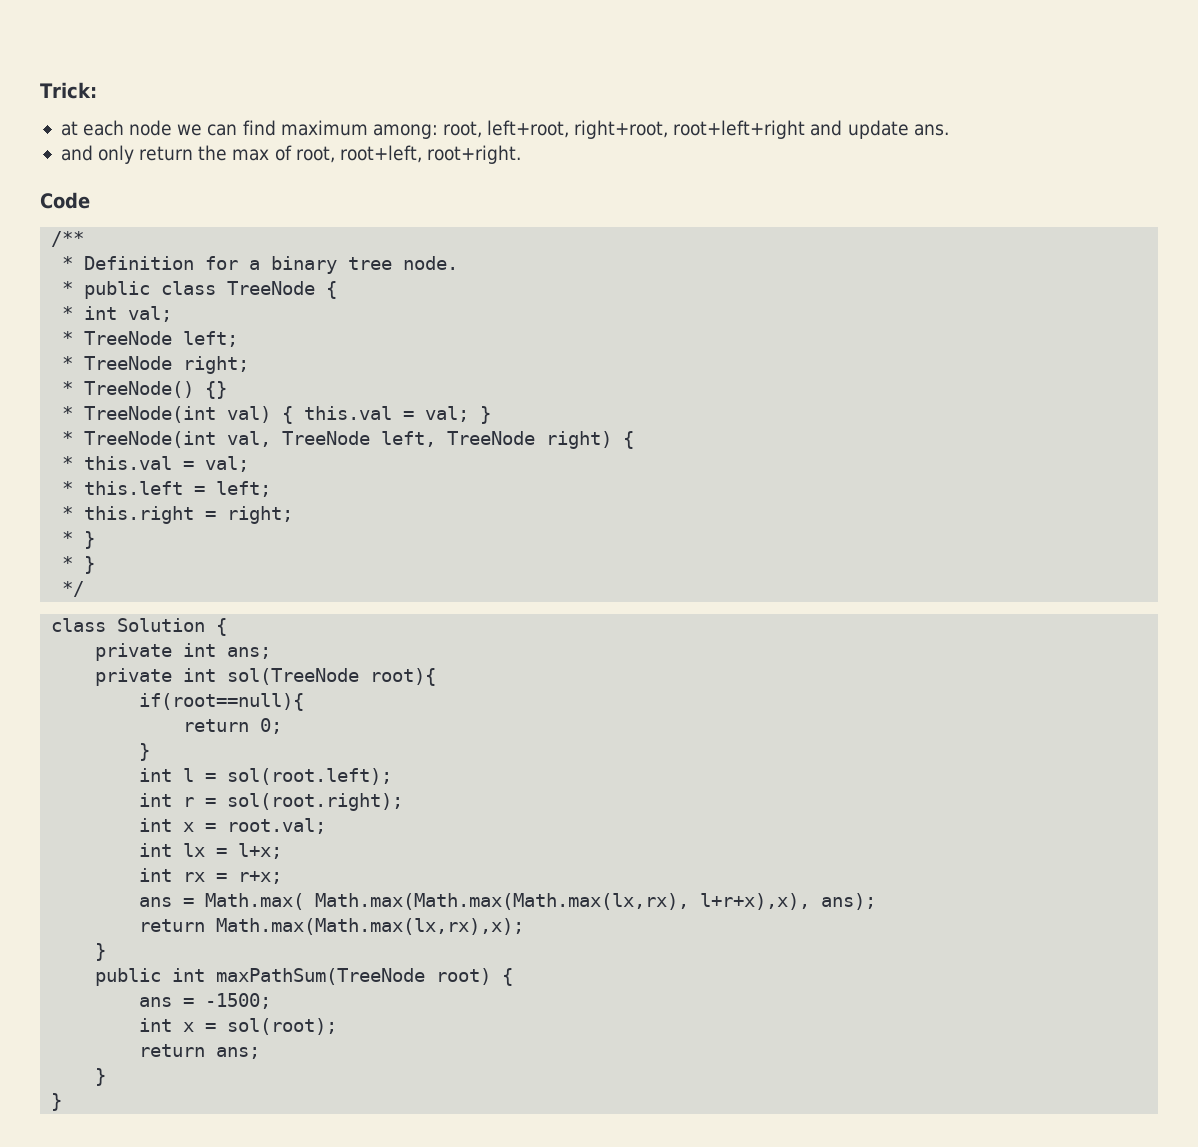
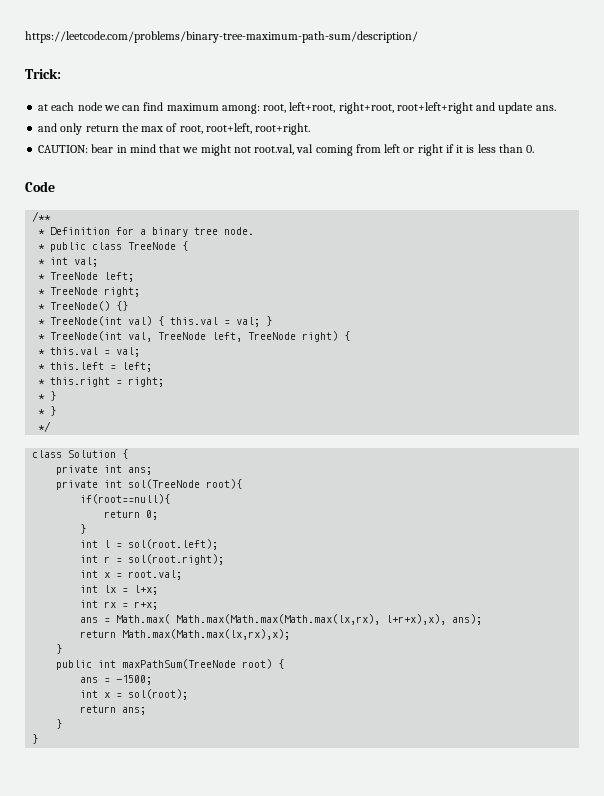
+ https://leetcode.com/problems/binary-tree-maximum-path-sum/description/
+ CAUTION: bear in mind that we might not root.val, val coming from left or right if it is less than 0.

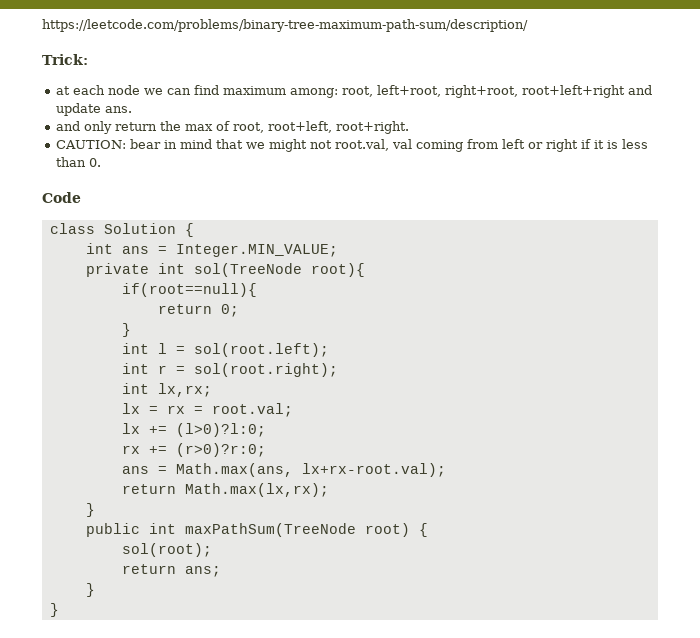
- /**
- * Definition for a binary tree node.
- * public class TreeNode {
- * int val;
- * TreeNode left;
- * TreeNode right;
- * TreeNode() {}
- * TreeNode(int val) { this.val = val; }
- * TreeNode(int val, TreeNode left, TreeNode right) {
- * this.val = val;
- * this.left = left;
- * this.right = right;
- * }
- * }
- */
- private int ans;
+ int ans = Integer.MIN_VALUE;
- int x = root.val;
- int lx = l+x;
- int rx = r+x;
- ans = Math.max( Math.max(Math.max(Math.max(lx,rx), l+r+x),x), ans);
- return Math.max(Math.max(lx,rx),x);
+ int lx,rx;
+ lx = rx = root.val;
+ lx += (l>0)?l:0;
+ rx += (r>0)?r:0;
+ ans = Math.max(ans, lx+rx-root.val);
+ return Math.max(lx,rx);
- ans = -1500;
- int x = sol(root);
+ sol(root);

